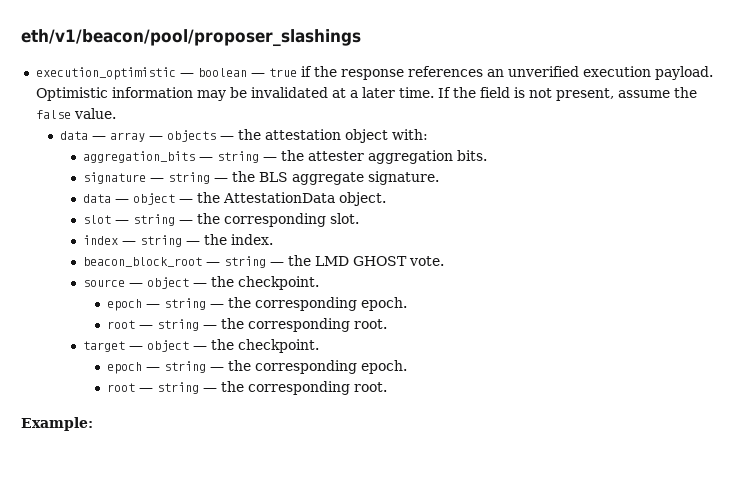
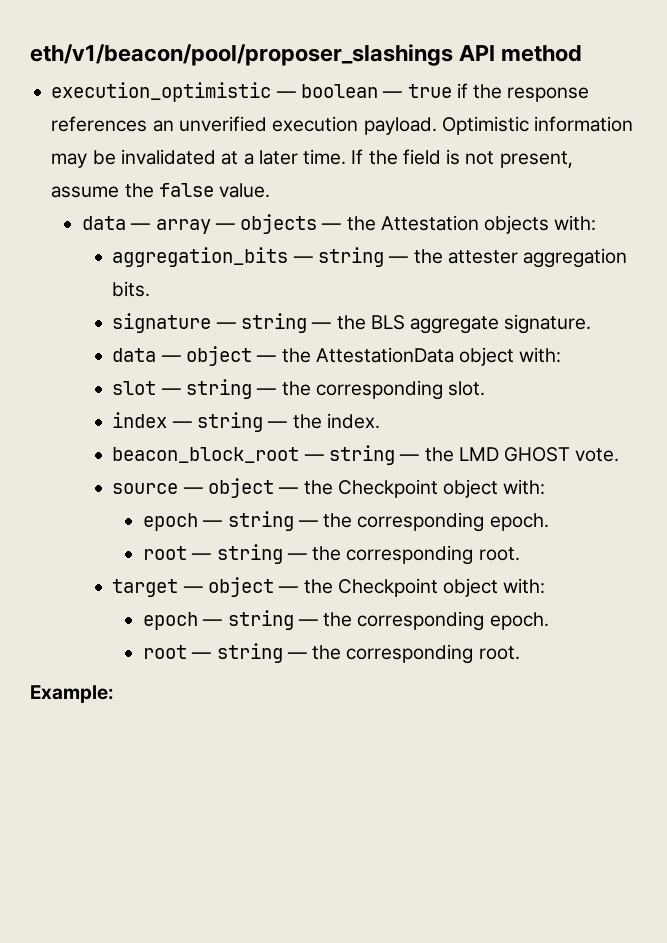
- eth/v1/beacon/pool/proposer_slashings
+ eth/v1/beacon/pool/proposer_slashings API method
- data — array — objects — the attestation object with:
+ data — array — objects — the Attestation objects with:
- data — object — the AttestationData object.
+ data — object — the AttestationData object with:
- source — object — the checkpoint.
+ source — object — the Checkpoint object with:
- target — object — the checkpoint.
+ target — object — the Checkpoint object with:

